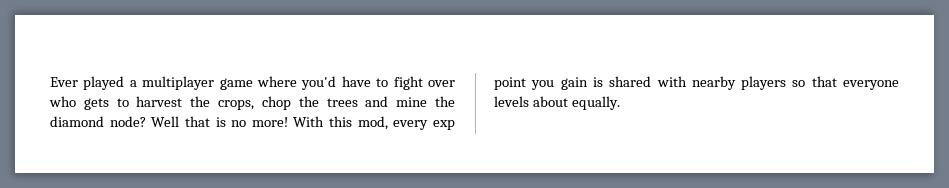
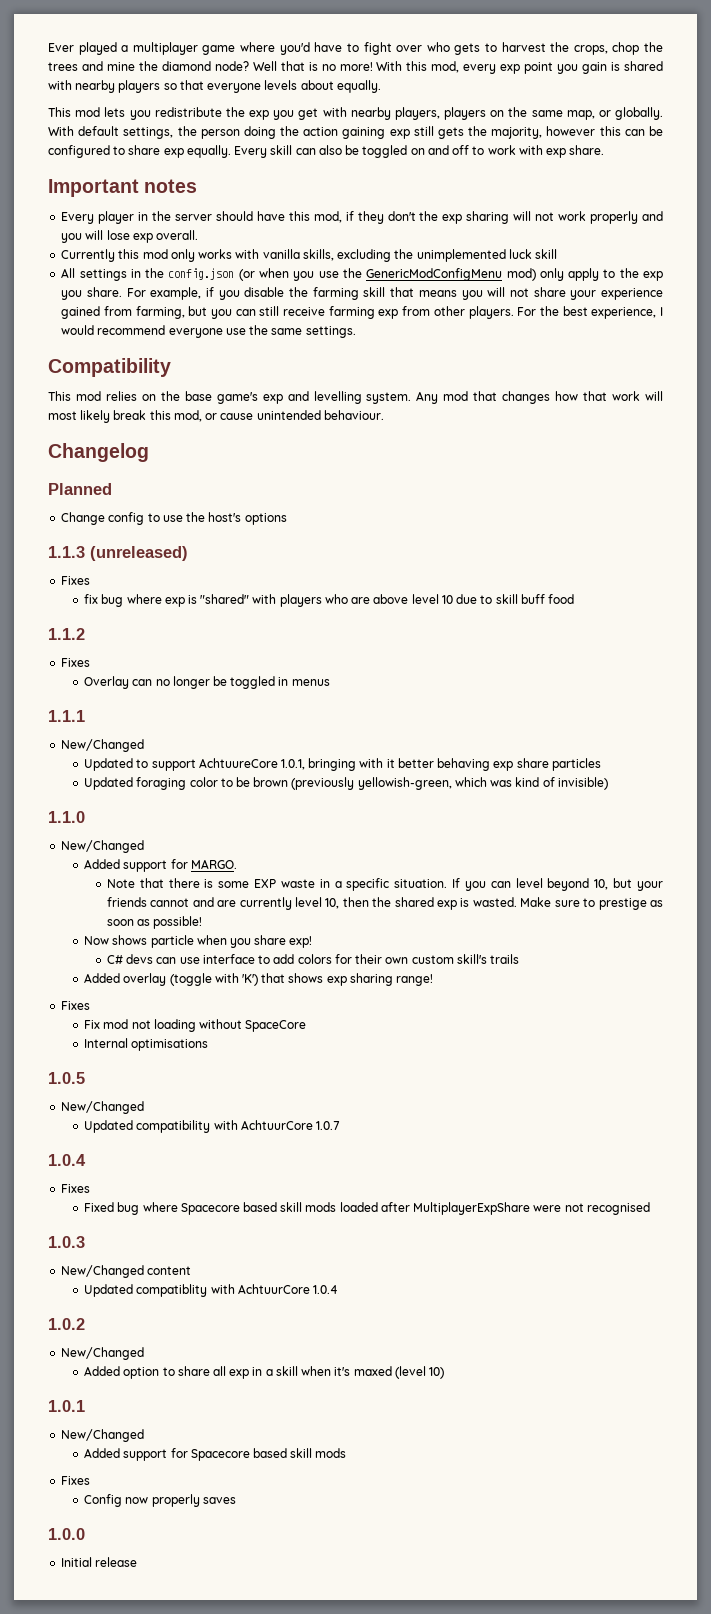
+ This mod lets you redistribute the exp you get with nearby players, players on the same map, or globally. With default settings, the person doing the action gaining exp still gets the majority, however this can be configured to share exp equally. Every skill can also be toggled on and off to work with exp share.
+ Important notes
+ Every player in the server should have this mod, if they don't the exp sharing will not work properly and you will lose exp overall.
+ Currently this mod only works with vanilla skills, excluding the unimplemented luck skill
+ All settings in the config.json (or when you use the GenericModConfigMenu mod) only apply to the exp you share. For example, if you disable the farming skill that means you will not share your experience gained from farming, but you can still receive farming exp from other players. For the best experience, I would recommend everyone use the same settings.
+ Compatibility
+ This mod relies on the base game's exp and levelling system. Any mod that changes how that work will most likely break this mod, or cause unintended behaviour.
+ Changelog
+ Planned
+ Change config to use the host's options
+ 1.1.3 (unreleased)
+ Fixes
+ fix bug where exp is "shared" with players who are above level 10 due to skill buff food
+ 1.1.2
+ Fixes
+ Overlay can no longer be toggled in menus
+ 1.1.1
+ New/Changed
+ Updated to support AchtuureCore 1.0.1, bringing with it better behaving exp share particles
+ Updated foraging color to be brown (previously yellowish-green, which was kind of invisible)
+ 1.1.0
+ New/Changed
+ Added support for MARGO.
+ Note that there is some EXP waste in a specific situation. If you can level beyond 10, but your friends cannot and are currently level 10, then the shared exp is wasted. Make sure to prestige as soon as possible!
+ Now shows particle when you share exp!
+ C# devs can use interface to add colors for their own custom skill's trails
+ Added overlay (toggle with 'K') that shows exp sharing range!
+ Fixes
+ Fix mod not loading without SpaceCore
+ Internal optimisations
+ 1.0.5
+ New/Changed
+ Updated compatibility with AchtuurCore 1.0.7
+ 1.0.4
+ Fixes
+ Fixed bug where Spacecore based skill mods loaded after MultiplayerExpShare were not recognised
+ 1.0.3
+ New/Changed content
+ Updated compatiblity with AchtuurCore 1.0.4
+ 1.0.2
+ New/Changed
+ Added option to share all exp in a skill when it's maxed (level 10)
+ 1.0.1
+ New/Changed
+ Added support for Spacecore based skill mods
+ Fixes
+ Config now properly saves
+ 1.0.0
+ Initial release

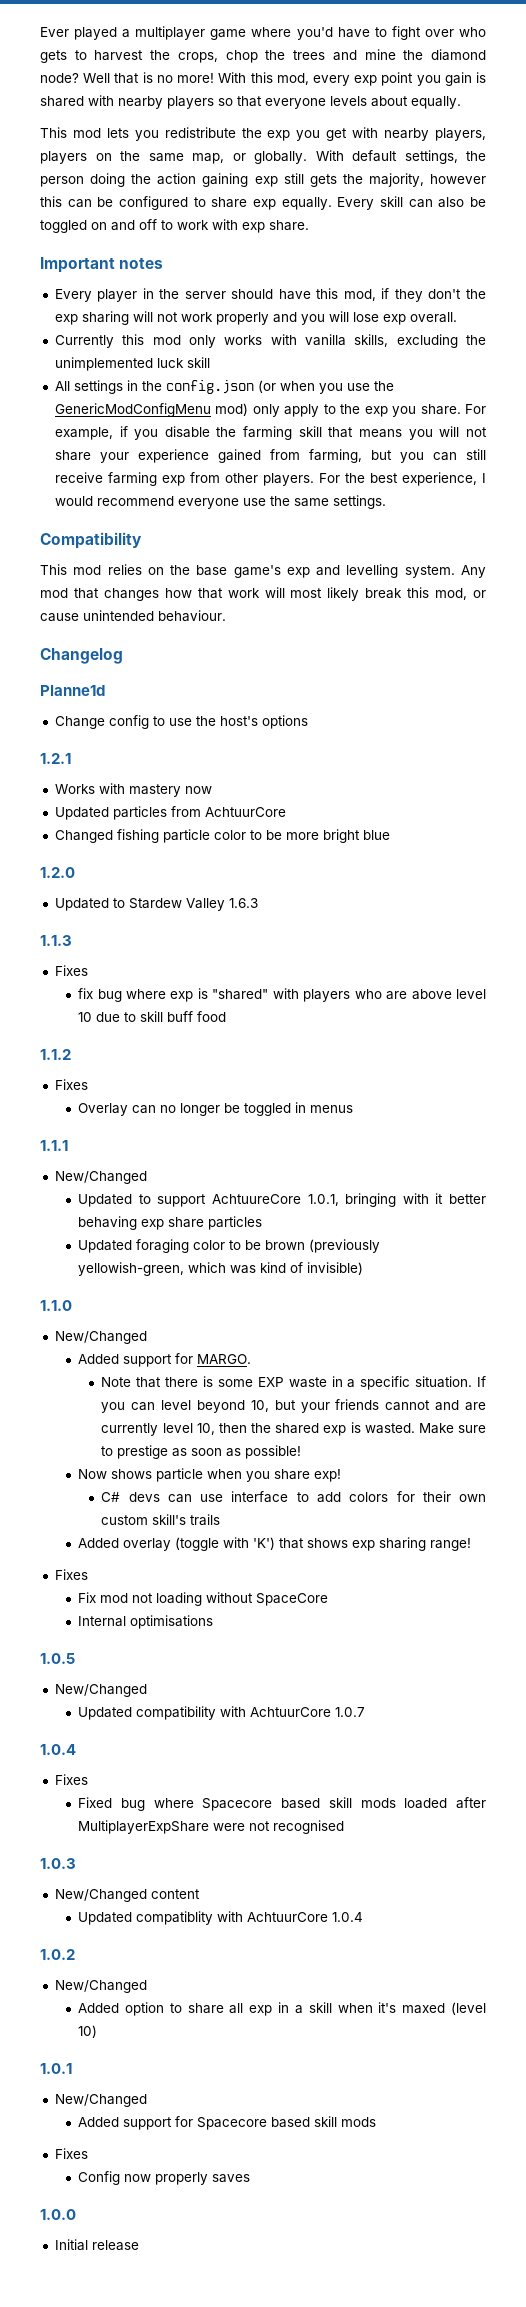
- Planned
+ Planne1d
+ 1.2.1
+ Works with mastery now
+ Updated particles from AchtuurCore
+ Changed fishing particle color to be more bright blue
+ 1.2.0
+ Updated to Stardew Valley 1.6.3
- 1.1.3 (unreleased)
+ 1.1.3

